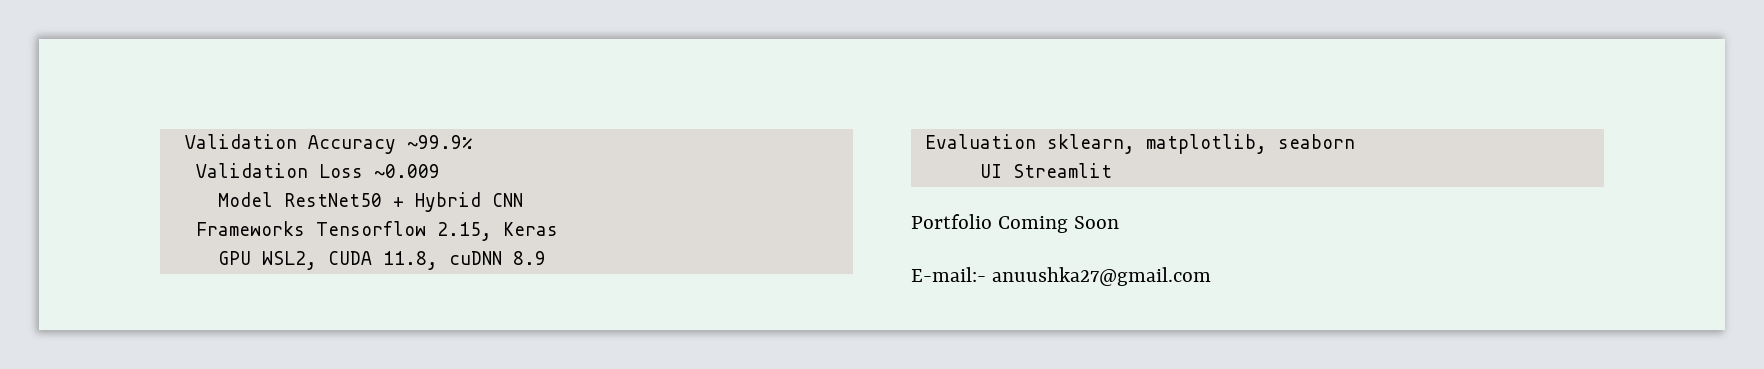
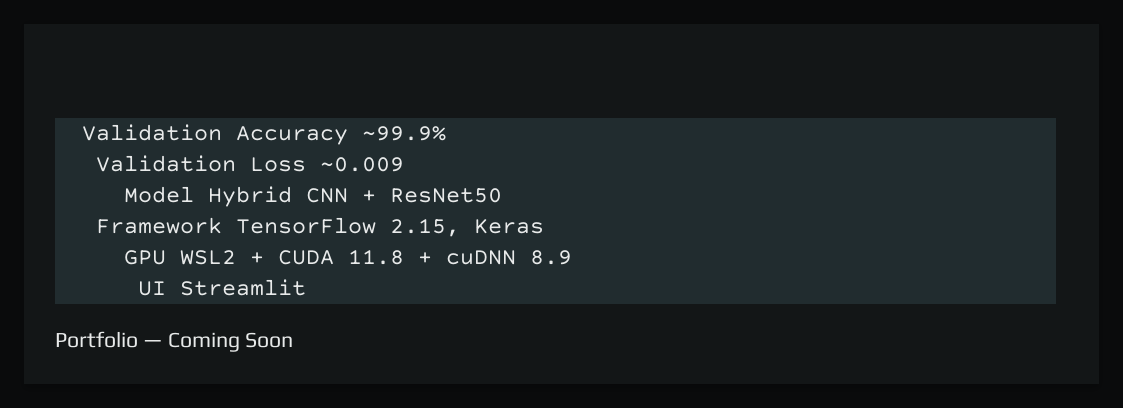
- Model RestNet50 + Hybrid CNN
- Frameworks Tensorflow 2.15, Keras
+ Model Hybrid CNN + ResNet50
+ Framework TensorFlow 2.15, Keras
- GPU WSL2, CUDA 11.8, cuDNN 8.9
- Evaluation sklearn, matplotlib, seaborn
+ GPU WSL2 + CUDA 11.8 + cuDNN 8.9
- Portfolio Coming Soon
+ Portfolio — Coming Soon
- E-mail:- anuushka27@gmail.com

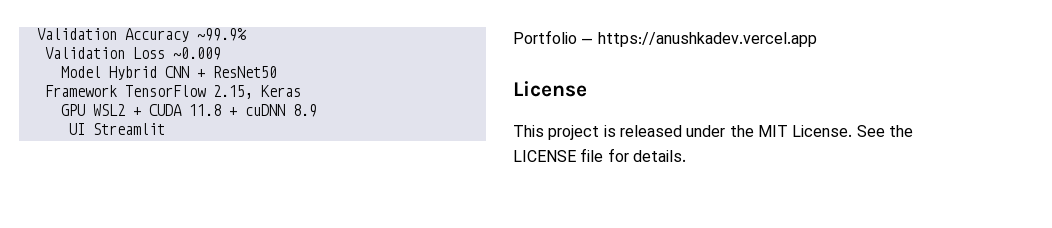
- Portfolio — Coming Soon
+ Portfolio — https://anushkadev.vercel.app
+ License
+ This project is released under the MIT License. See the LICENSE file for details.

